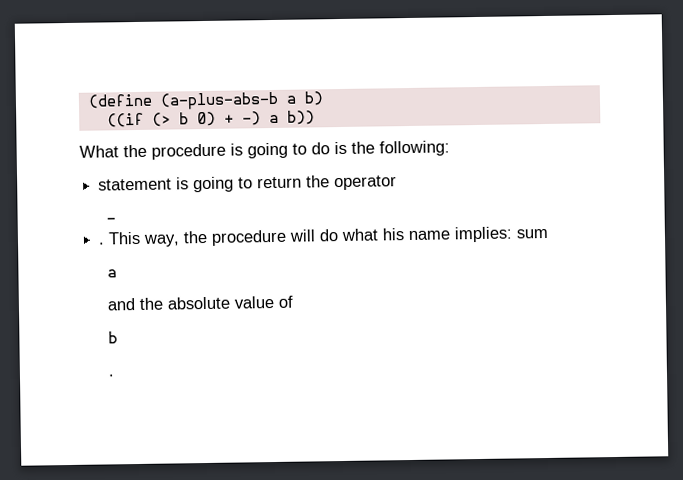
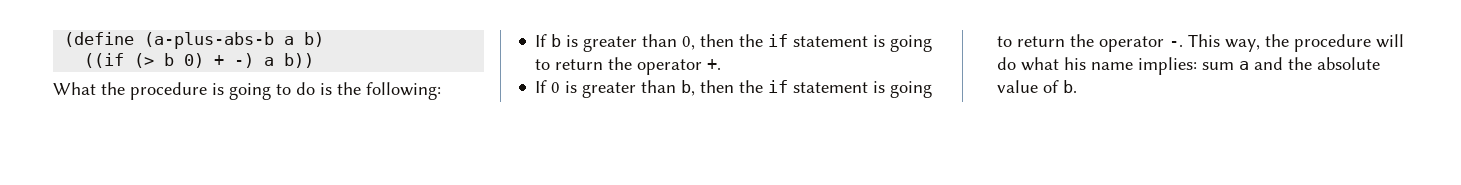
- statement is going to return the operator
- -
- .
+ If b is greater than 0, then the if statement is going to return the operator +.
+ If 0 is greater than b, then the if statement is going to return the operator -.
- This way, the procedure will do what his name implies: sum
- a
- and the absolute value of
- b
- .
+ This way, the procedure will do what his name implies: sum a and the absolute value of b.

